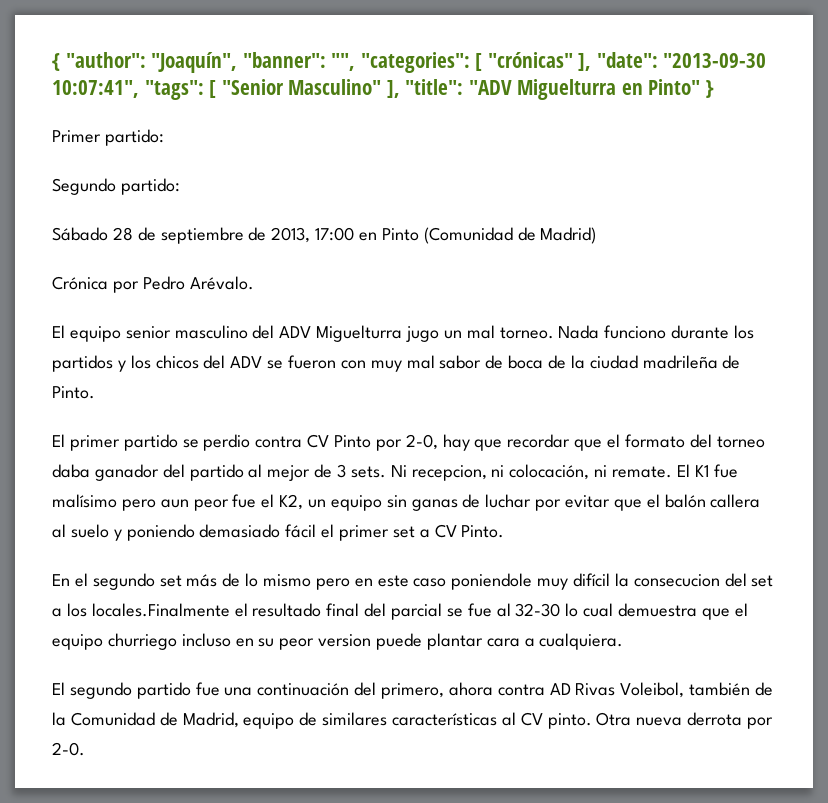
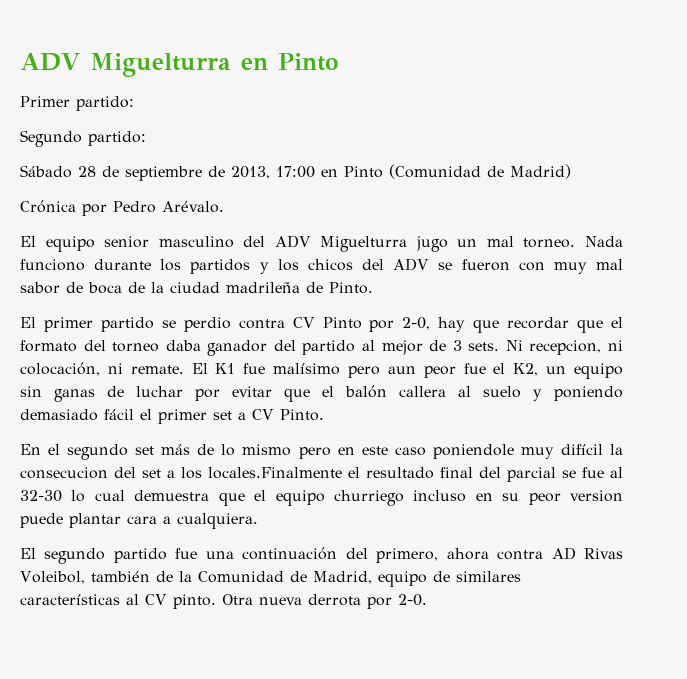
- { "author": "Joaquín", "banner": "", "categories": [ "crónicas" ], "date": "2013-09-30 10:07:41", "tags": [ "Senior Masculino" ], "title": "ADV Miguelturra en Pinto" }
+ ADV Miguelturra en Pinto

